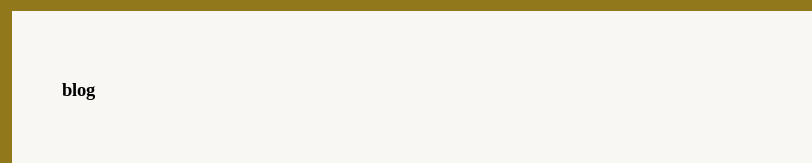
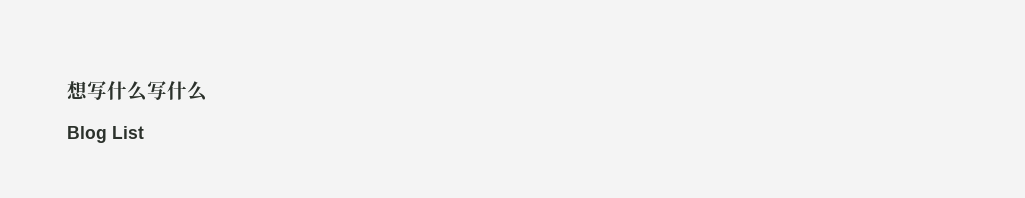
- blog
+ 想写什么写什么
+ Blog List

